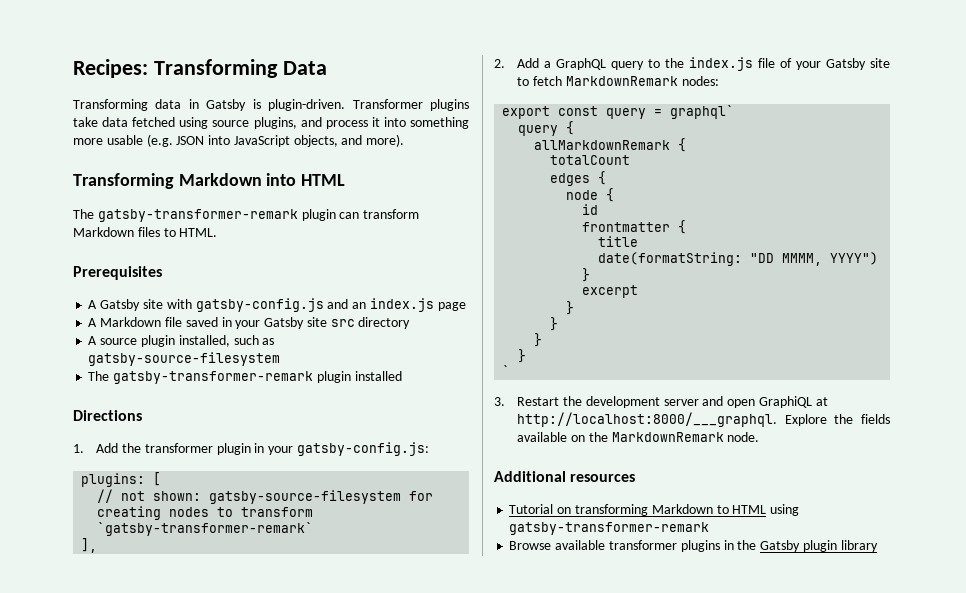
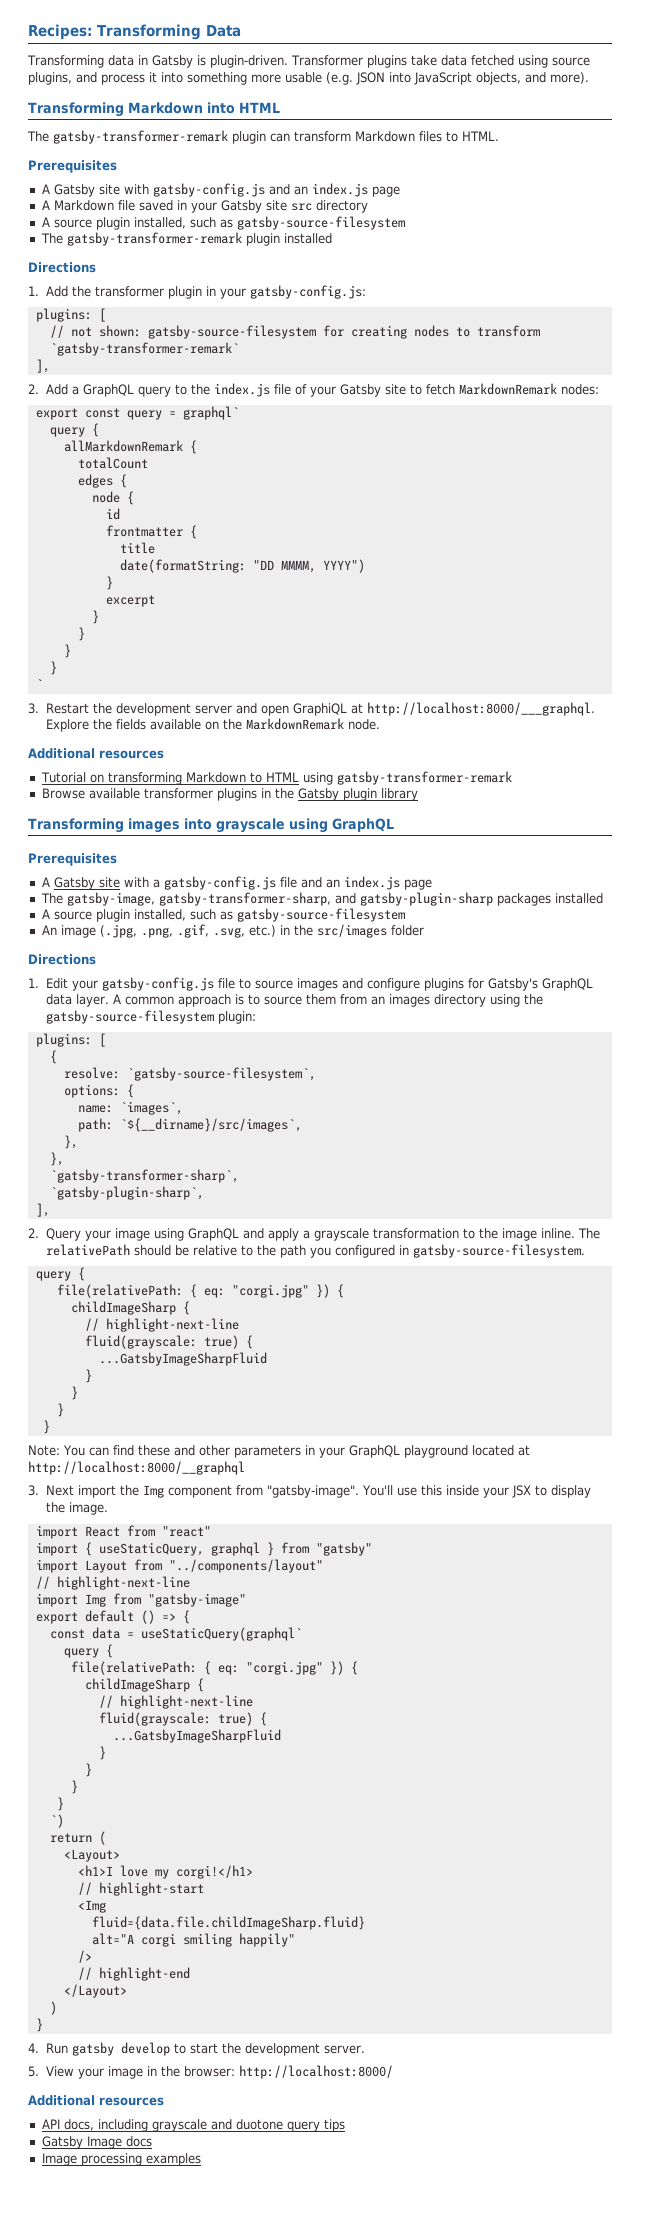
+ Transforming images into grayscale using GraphQL
+ Prerequisites
+ A Gatsby site with a gatsby-config.js file and an index.js page
+ The gatsby-image, gatsby-transformer-sharp, and gatsby-plugin-sharp packages installed
+ A source plugin installed, such as gatsby-source-filesystem
+ An image (.jpg, .png, .gif, .svg, etc.) in the src/images folder
+ Directions
+ 1. Edit your gatsby-config.js file to source images and configure plugins for Gatsby's GraphQL data layer. A common approach is to source them from an images directory using the gatsby-source-filesystem plugin:
+ plugins: [
+ {
+ resolve: `gatsby-source-filesystem`,
+ options: {
+ name: `images`,
+ path: `${__dirname}/src/images`,
+ },
+ },
+ `gatsby-transformer-sharp`,
+ `gatsby-plugin-sharp`,
+ ],
+ 2. Query your image using GraphQL and apply a grayscale transformation to the image inline. The relativePath should be relative to the path you configured in gatsby-source-filesystem.
+ query {
+ file(relativePath: { eq: "corgi.jpg" }) {
+ childImageSharp {
+ // highlight-next-line
+ fluid(grayscale: true) {
+ ...GatsbyImageSharpFluid
+ }
+ }
+ }
+ }
+ Note: You can find these and other parameters in your GraphQL playground located at http://localhost:8000/__graphql
+ 3. Next import the Img component from "gatsby-image". You'll use this inside your JSX to display the image.
+ import React from "react"
+ import { useStaticQuery, graphql } from "gatsby"
+ import Layout from "../components/layout"
+ // highlight-next-line
+ import Img from "gatsby-image"
+ export default () => {
+ const data = useStaticQuery(graphql`
+ query {
+ file(relativePath: { eq: "corgi.jpg" }) {
+ childImageSharp {
+ // highlight-next-line
+ fluid(grayscale: true) {
+ ...GatsbyImageSharpFluid
+ }
+ }
+ }
+ }
+ `)
+ return (
+ <Layout>
+ <h1>I love my corgi!</h1>
+ // highlight-start
+ <Img
+ fluid={data.file.childImageSharp.fluid}
+ alt="A corgi smiling happily"
+ />
+ // highlight-end
+ </Layout>
+ )
+ }
+ 4. Run gatsby develop to start the development server.
+ 5. View your image in the browser: http://localhost:8000/
+ Additional resources
+ API docs, including grayscale and duotone query tips
+ Gatsby Image docs
+ Image processing examples

